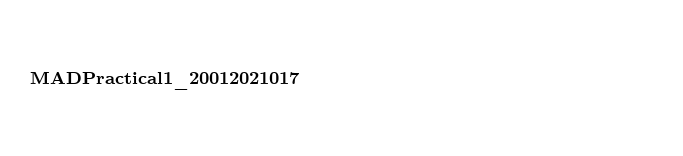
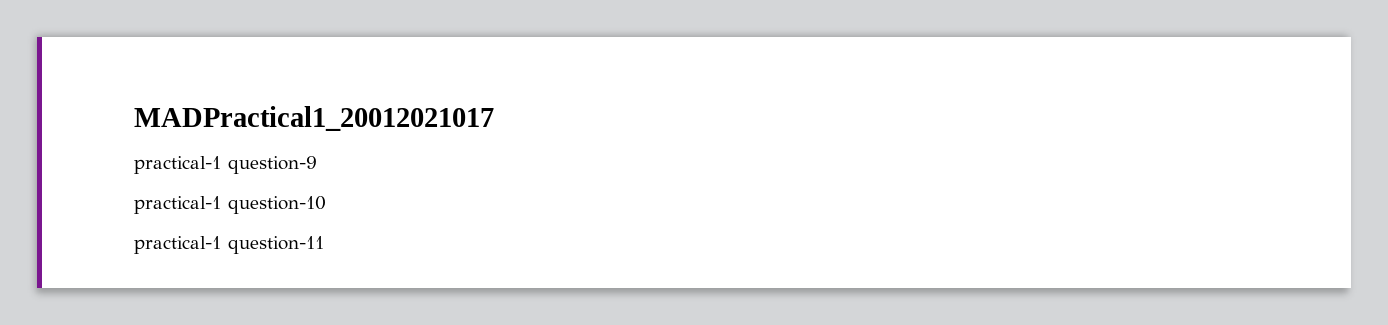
+ practical-1 question-9
+ practical-1 question-10
+ practical-1 question-11

